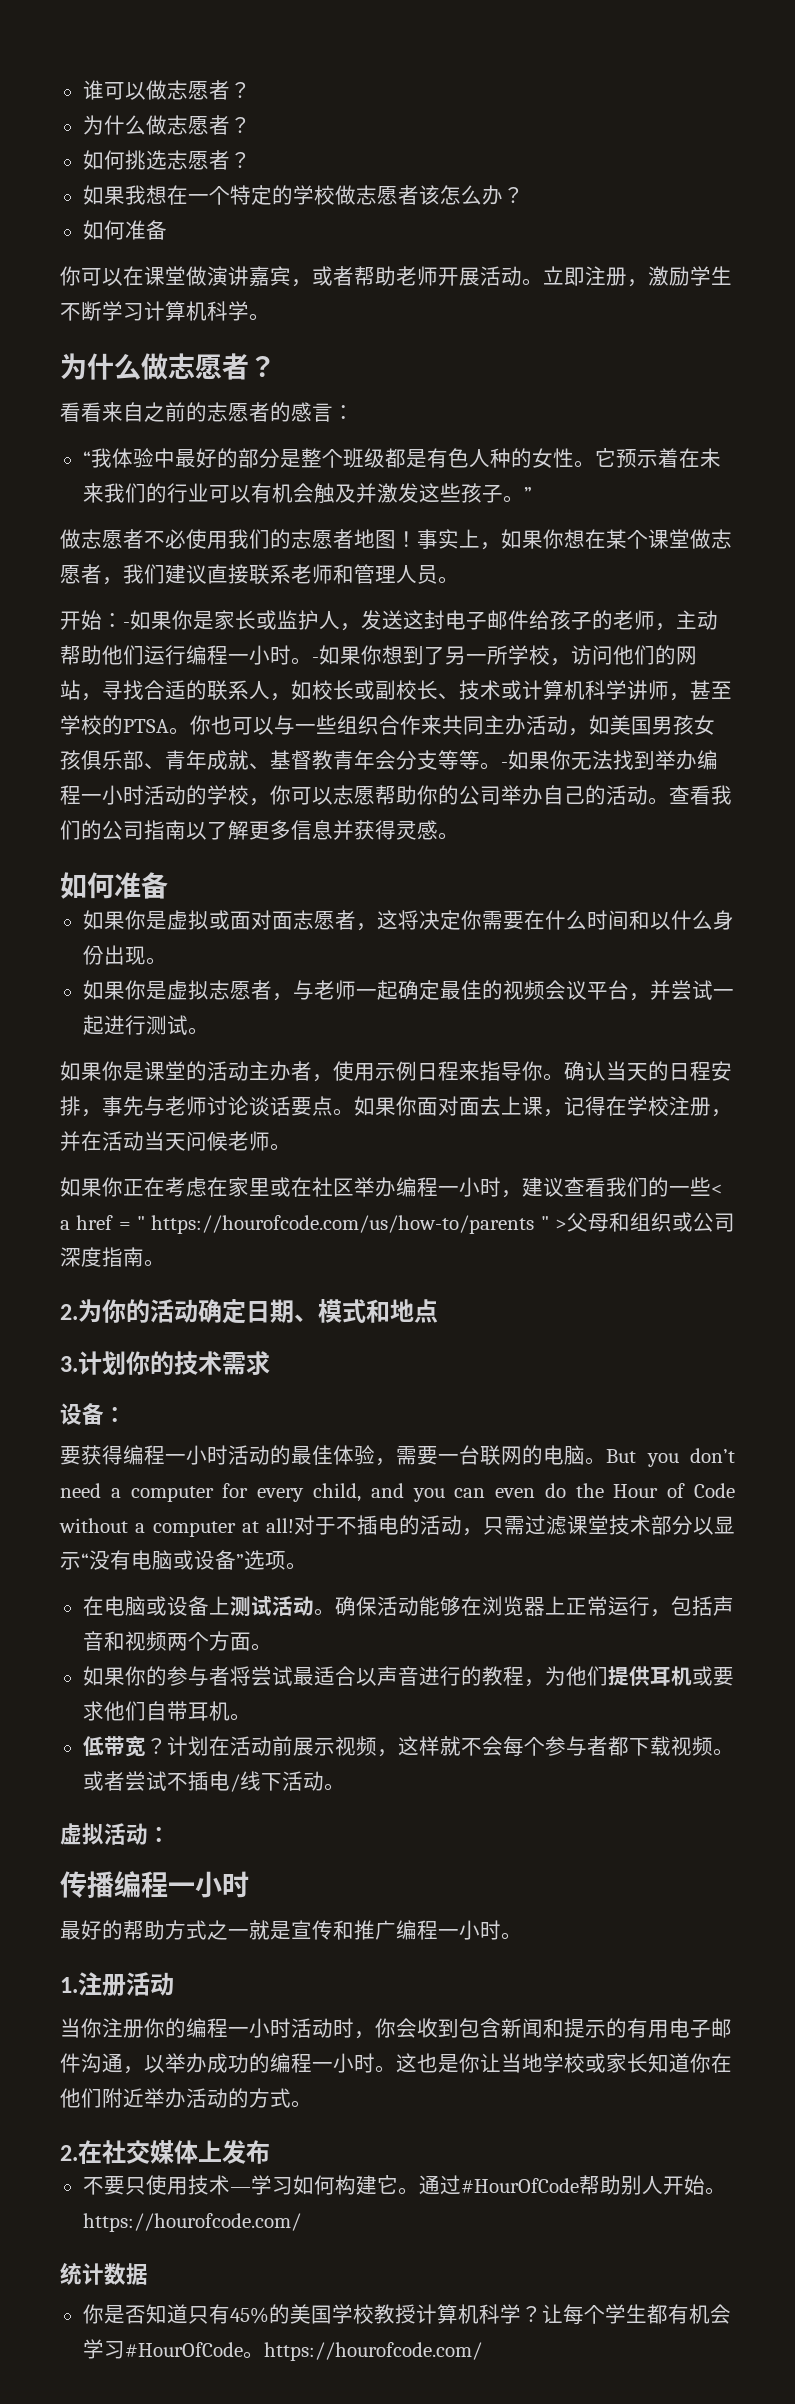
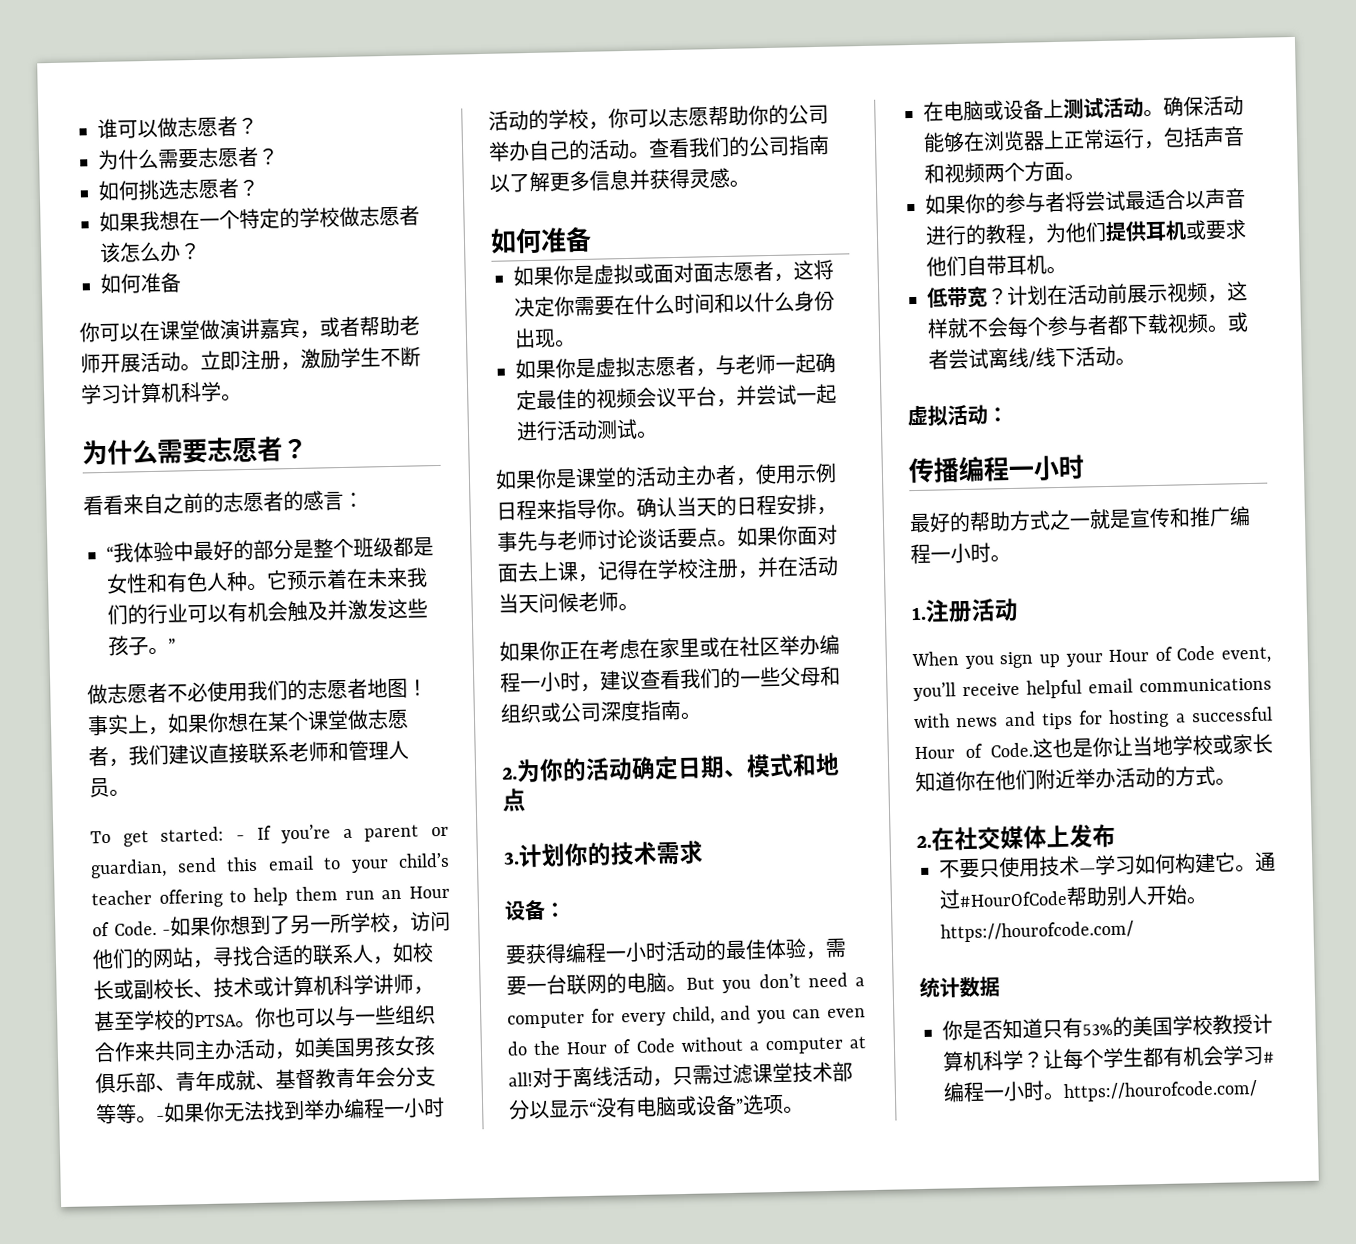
  谁可以做志愿者？
- 为什么做志愿者？
+ 为什么需要志愿者？
  立即注册，激励学生不断学习计算机科学。
- 为什么做志愿者？
+ 为什么需要志愿者？
- “我体验中最好的部分是整个班级都是有色人种的女性。
+ “我体验中最好的部分是整个班级都是女性和有色人种。
- 开始：-如果你是家长或监护人，发送这封电子邮件给孩子的老师，主动帮助他们运行编程一小时。
+ To get started: - If you’re a parent or guardian, send this email to your child’s teacher offering to help them run an Hour of Code.
- 如果你是虚拟志愿者，与老师一起确定最佳的视频会议平台，并尝试一起进行测试。
+ 如果你是虚拟志愿者，与老师一起确定最佳的视频会议平台，并尝试一起进行活动测试。
- 如果你正在考虑在家里或在社区举办编程一小时，建议查看我们的一些< a href = " https://hourofcode.com/us/how-to/parents " >父母和组织或公司深度指南。
+ 如果你正在考虑在家里或在社区举办编程一小时，建议查看我们的一些父母和组织或公司深度指南。
- 对于不插电的活动，只需过滤课堂技术部分以显示“没有电脑或设备”选项。
+ 对于离线活动，只需过滤课堂技术部分以显示“没有电脑或设备”选项。
- 或者尝试不插电/线下活动。
+ 或者尝试离线/线下活动。
- 当你注册你的编程一小时活动时，你会收到包含新闻和提示的有用电子邮件沟通，以举办成功的编程一小时。
+ When you sign up your Hour of Code event, you’ll receive helpful email communications with news and tips for hosting a successful Hour of Code.
- 你是否知道只有45%的美国学校教授计算机科学？
+ 你是否知道只有53%的美国学校教授计算机科学？
- 让每个学生都有机会学习#HourOfCode。https://hourofcode.com/
+ 让每个学生都有机会学习#编程一小时。https://hourofcode.com/

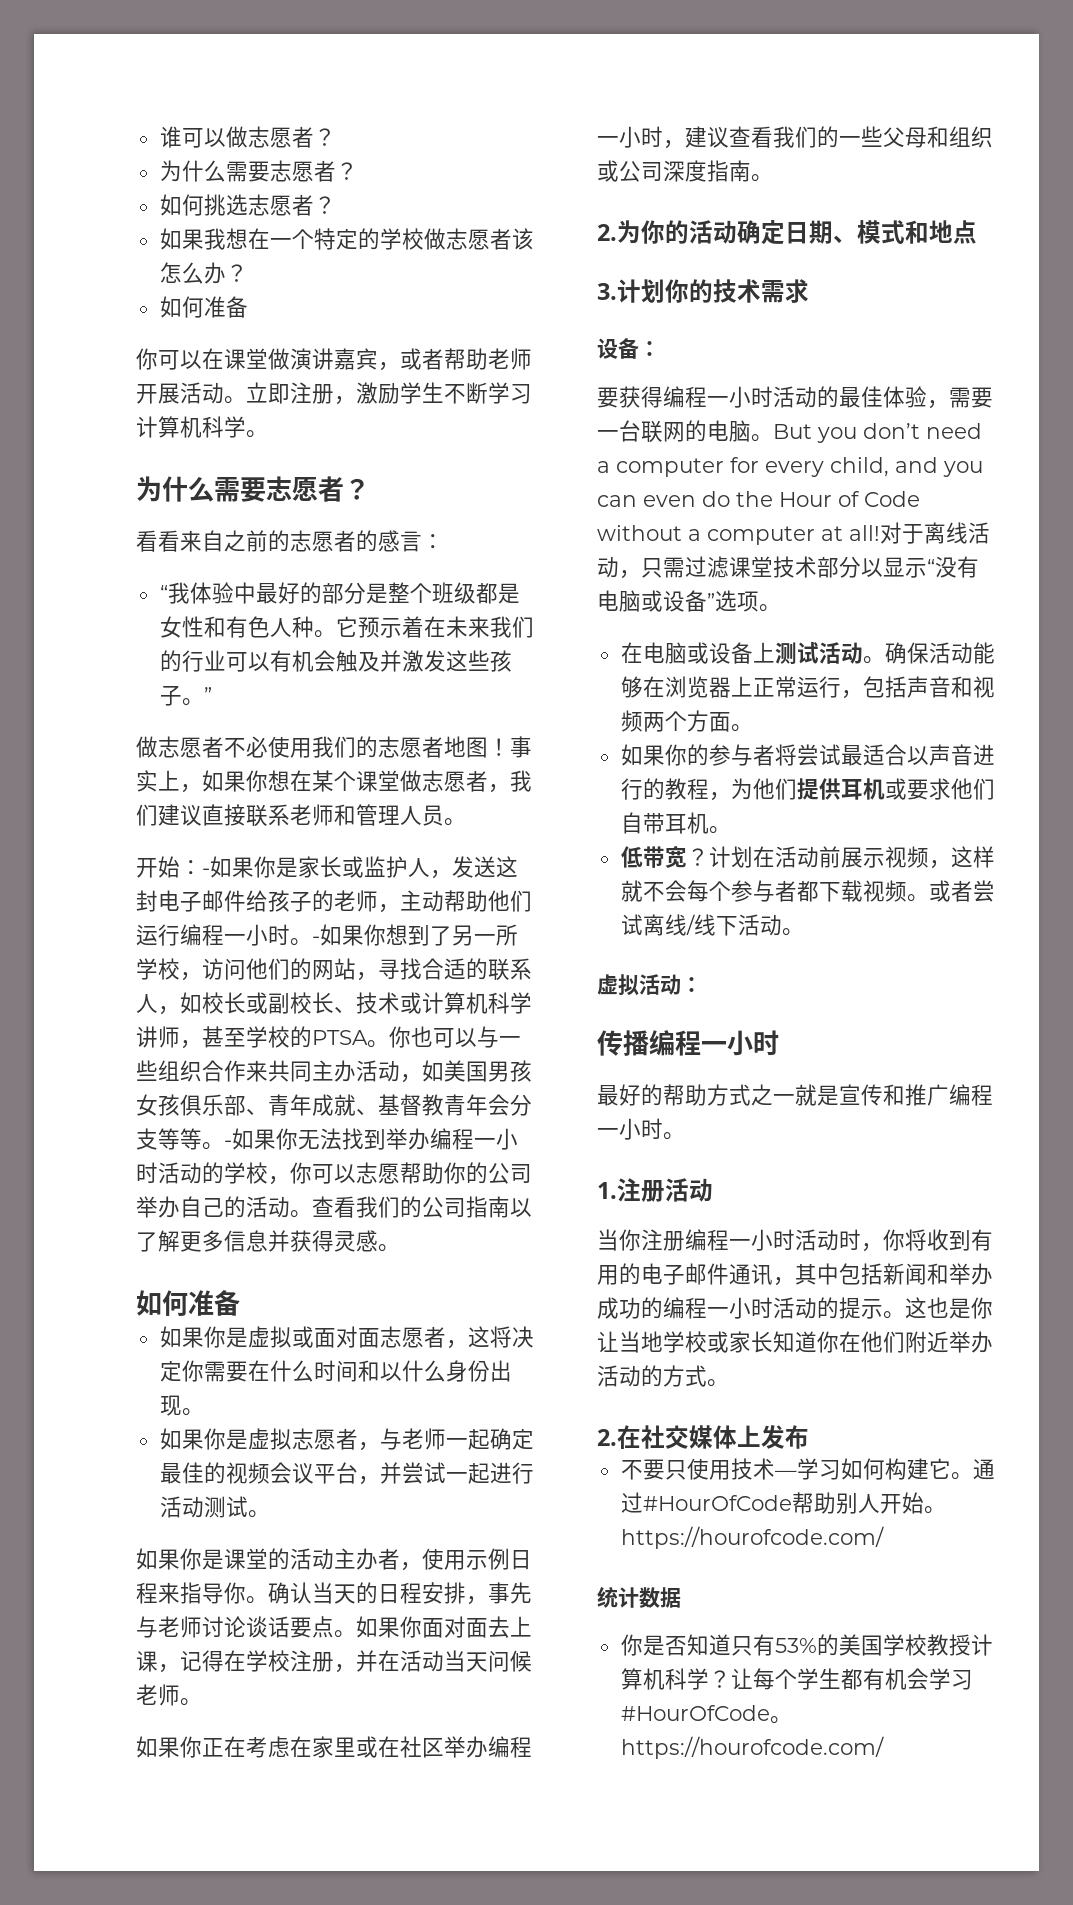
- To get started: - If you’re a parent or guardian, send this email to your child’s teacher offering to help them run an Hour of Code.
+ 开始：-如果你是家长或监护人，发送这封电子邮件给孩子的老师，主动帮助他们运行编程一小时。
- When you sign up your Hour of Code event, you’ll receive helpful email communications with news and tips for hosting a successful Hour of Code.
+ 当你注册编程一小时活动时，你将收到有用的电子邮件通讯，其中包括新闻和举办成功的编程一小时活动的提示。
- 让每个学生都有机会学习#编程一小时。https://hourofcode.com/
+ 让每个学生都有机会学习#HourOfCode。https://hourofcode.com/

